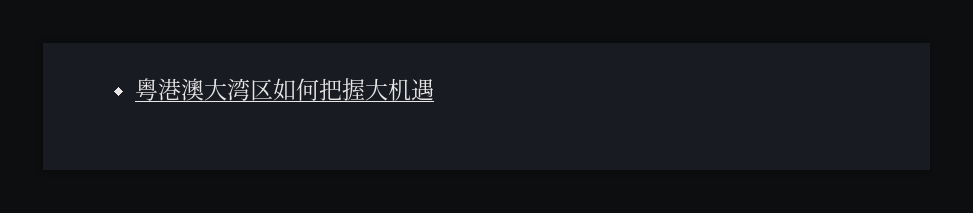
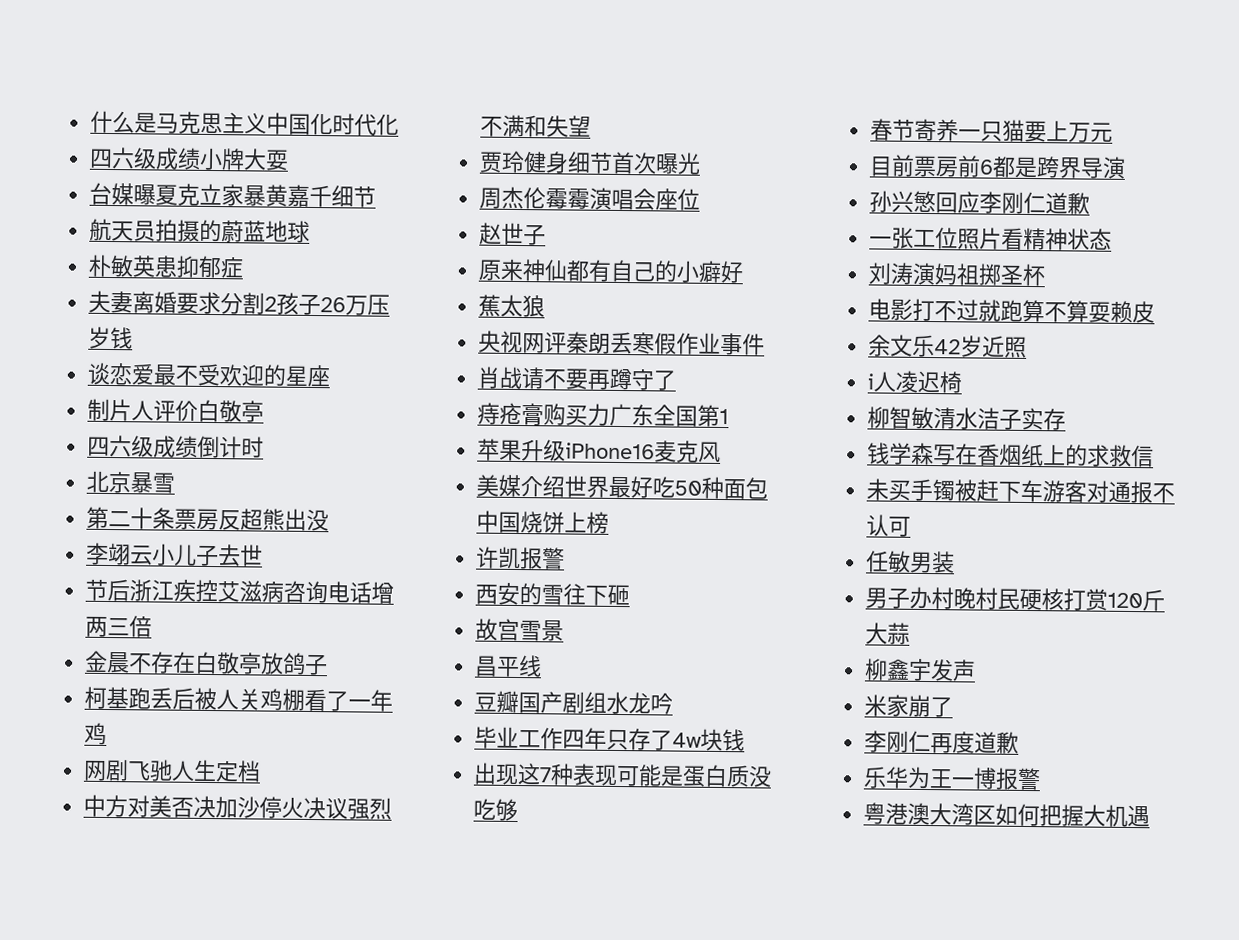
+ 什么是马克思主义中国化时代化
+ 四六级成绩小牌大耍
+ 台媒曝夏克立家暴黄嘉千细节
+ 航天员拍摄的蔚蓝地球
+ 朴敏英患抑郁症
+ 夫妻离婚要求分割2孩子26万压岁钱
+ 谈恋爱最不受欢迎的星座
+ 制片人评价白敬亭
+ 四六级成绩倒计时
+ 北京暴雪
+ 第二十条票房反超熊出没
+ 李翊云小儿子去世
+ 节后浙江疾控艾滋病咨询电话增两三倍
+ 金晨不存在白敬亭放鸽子
+ 柯基跑丢后被人关鸡棚看了一年鸡
+ 网剧飞驰人生定档
+ 中方对美否决加沙停火决议强烈不满和失望
+ 贾玲健身细节首次曝光
+ 周杰伦霉霉演唱会座位
+ 赵世子
+ 原来神仙都有自己的小癖好
+ 蕉太狼
+ 央视网评秦朗丢寒假作业事件
+ 肖战请不要再蹲守了
+ 痔疮膏购买力广东全国第1
+ 苹果升级iPhone16麦克风
+ 美媒介绍世界最好吃50种面包中国烧饼上榜
+ 许凯报警
+ 西安的雪往下砸
+ 故宫雪景
+ 昌平线
+ 豆瓣国产剧组水龙吟
+ 毕业工作四年只存了4w块钱
+ 出现这7种表现可能是蛋白质没吃够
+ 春节寄养一只猫要上万元
+ 目前票房前6都是跨界导演
+ 孙兴慜回应李刚仁道歉
+ 一张工位照片看精神状态
+ 刘涛演妈祖掷圣杯
+ 电影打不过就跑算不算耍赖皮
+ 余文乐42岁近照
+ i人凌迟椅
+ 柳智敏清水洁子实存
+ 钱学森写在香烟纸上的求救信
+ 未买手镯被赶下车游客对通报不认可
+ 任敏男装
+ 男子办村晚村民硬核打赏120斤大蒜
+ 柳鑫宇发声
+ 米家崩了
+ 李刚仁再度道歉
+ 乐华为王一博报警

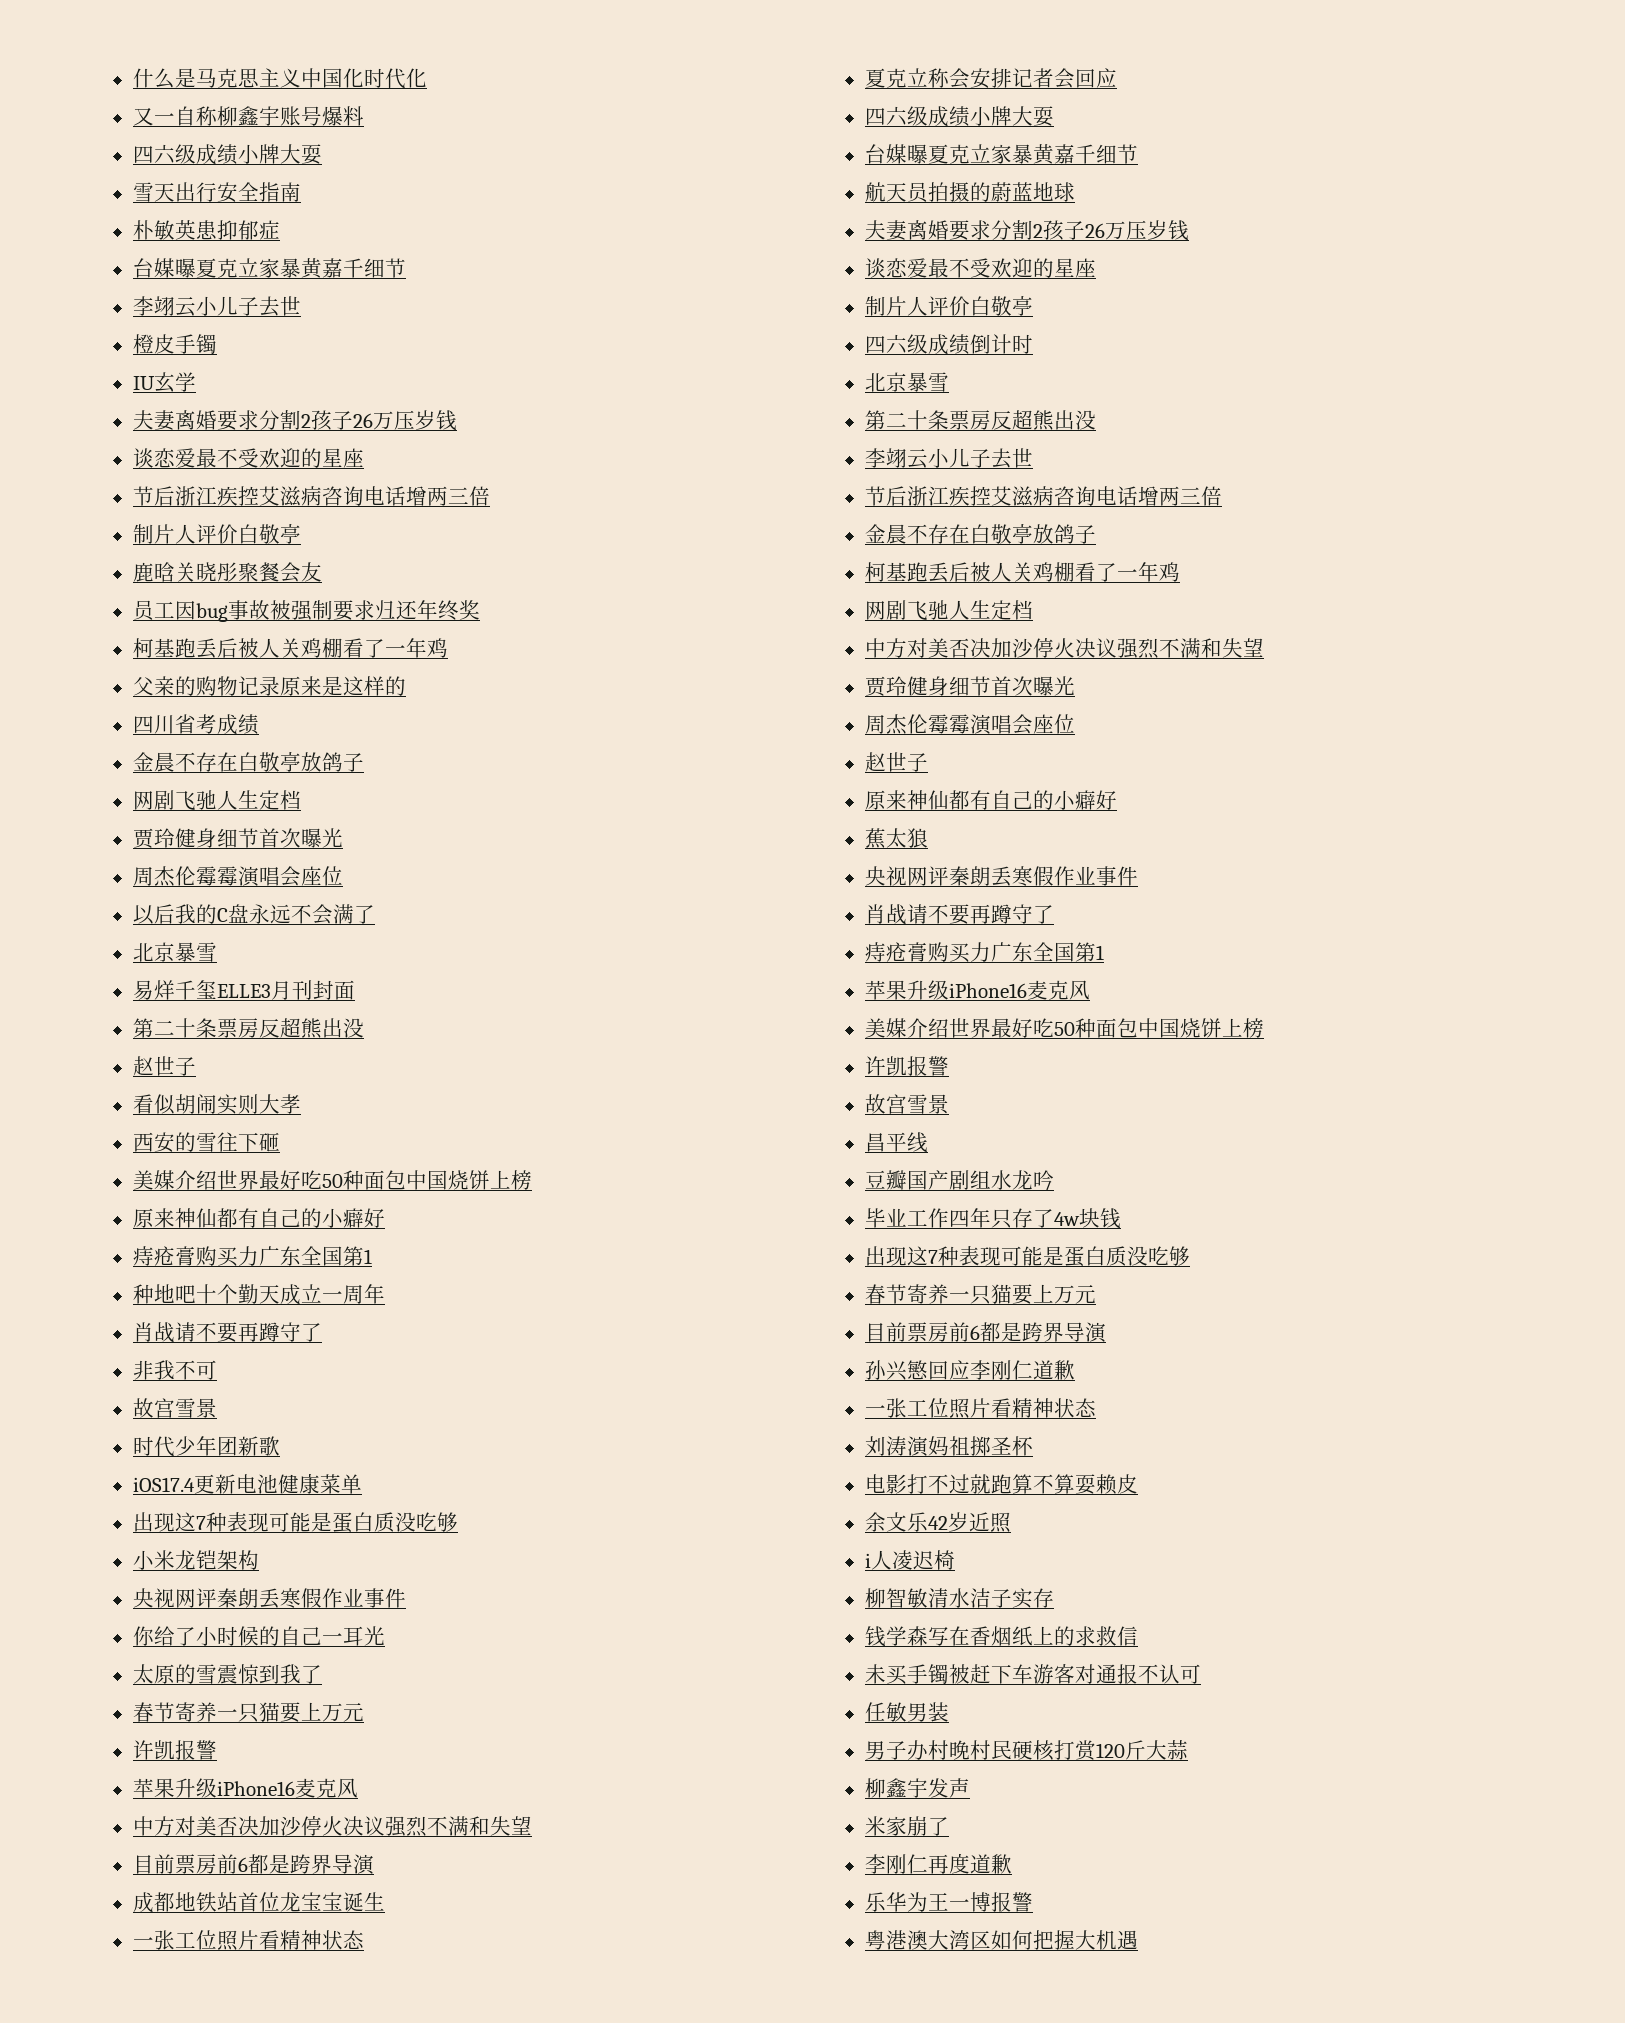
+ 又一自称柳鑫宇账号爆料
+ 四六级成绩小牌大耍
+ 雪天出行安全指南
+ 朴敏英患抑郁症
+ 台媒曝夏克立家暴黄嘉千细节
+ 李翊云小儿子去世
+ 橙皮手镯
+ IU玄学
+ 夫妻离婚要求分割2孩子26万压岁钱
+ 谈恋爱最不受欢迎的星座
+ 节后浙江疾控艾滋病咨询电话增两三倍
+ 制片人评价白敬亭
+ 鹿晗关晓彤聚餐会友
+ 员工因bug事故被强制要求归还年终奖
+ 柯基跑丢后被人关鸡棚看了一年鸡
+ 父亲的购物记录原来是这样的
+ 四川省考成绩
+ 金晨不存在白敬亭放鸽子
+ 网剧飞驰人生定档
+ 贾玲健身细节首次曝光
+ 周杰伦霉霉演唱会座位
+ 以后我的C盘永远不会满了
+ 北京暴雪
+ 易烊千玺ELLE3月刊封面
+ 第二十条票房反超熊出没
+ 赵世子
+ 看似胡闹实则大孝
+ 西安的雪往下砸
+ 美媒介绍世界最好吃50种面包中国烧饼上榜
+ 原来神仙都有自己的小癖好
+ 痔疮膏购买力广东全国第1
+ 种地吧十个勤天成立一周年
+ 肖战请不要再蹲守了
+ 非我不可
+ 故宫雪景
+ 时代少年团新歌
+ iOS17.4更新电池健康菜单
+ 出现这7种表现可能是蛋白质没吃够
+ 小米龙铠架构
+ 央视网评秦朗丢寒假作业事件
+ 你给了小时候的自己一耳光
+ 太原的雪震惊到我了
+ 春节寄养一只猫要上万元
+ 许凯报警
+ 苹果升级iPhone16麦克风
+ 中方对美否决加沙停火决议强烈不满和失望
+ 目前票房前6都是跨界导演
+ 成都地铁站首位龙宝宝诞生
+ 一张工位照片看精神状态
+ 夏克立称会安排记者会回应
- 朴敏英患抑郁症
- 西安的雪往下砸

